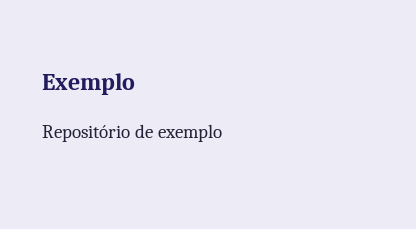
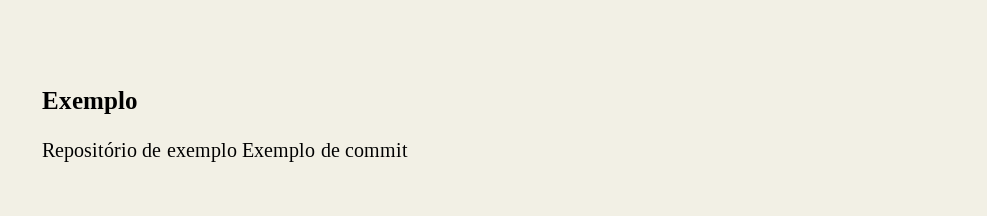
- Repositório de exemplo
+ Repositório de exemplo Exemplo de commit

